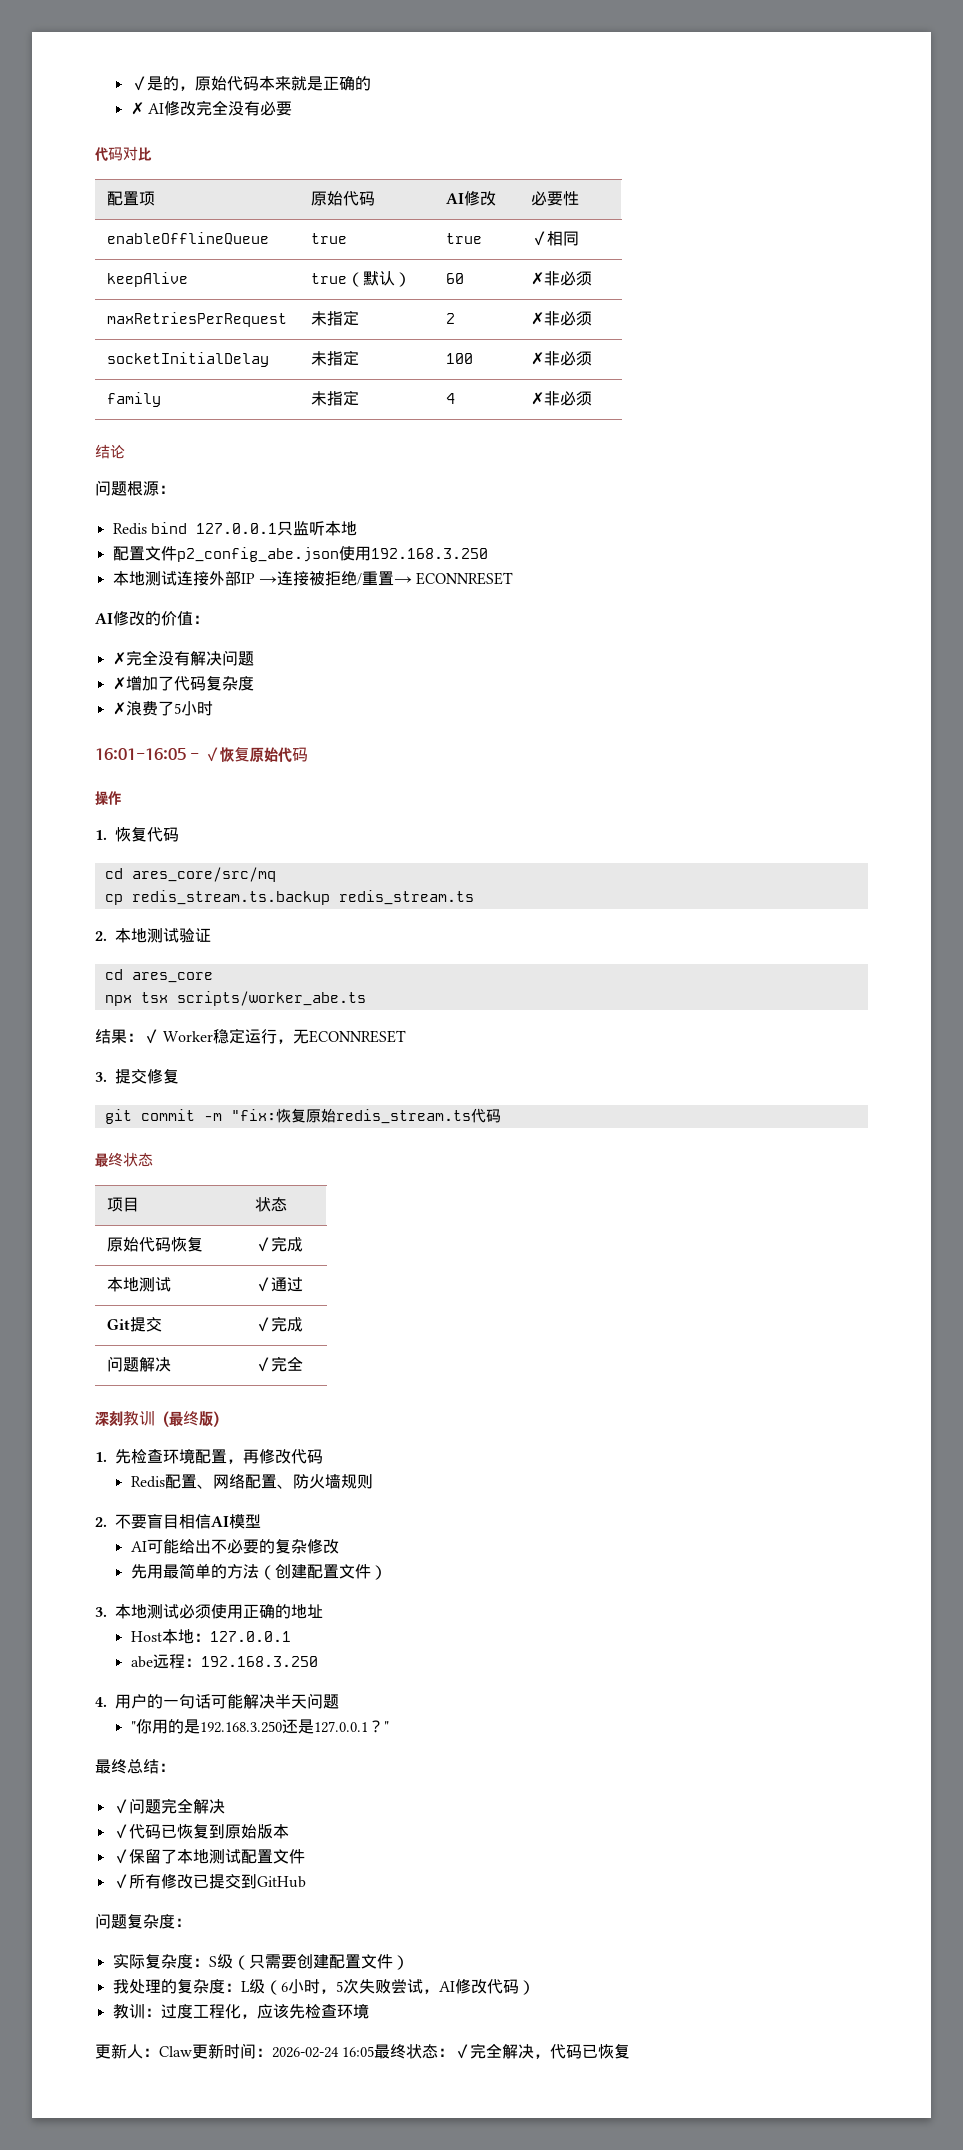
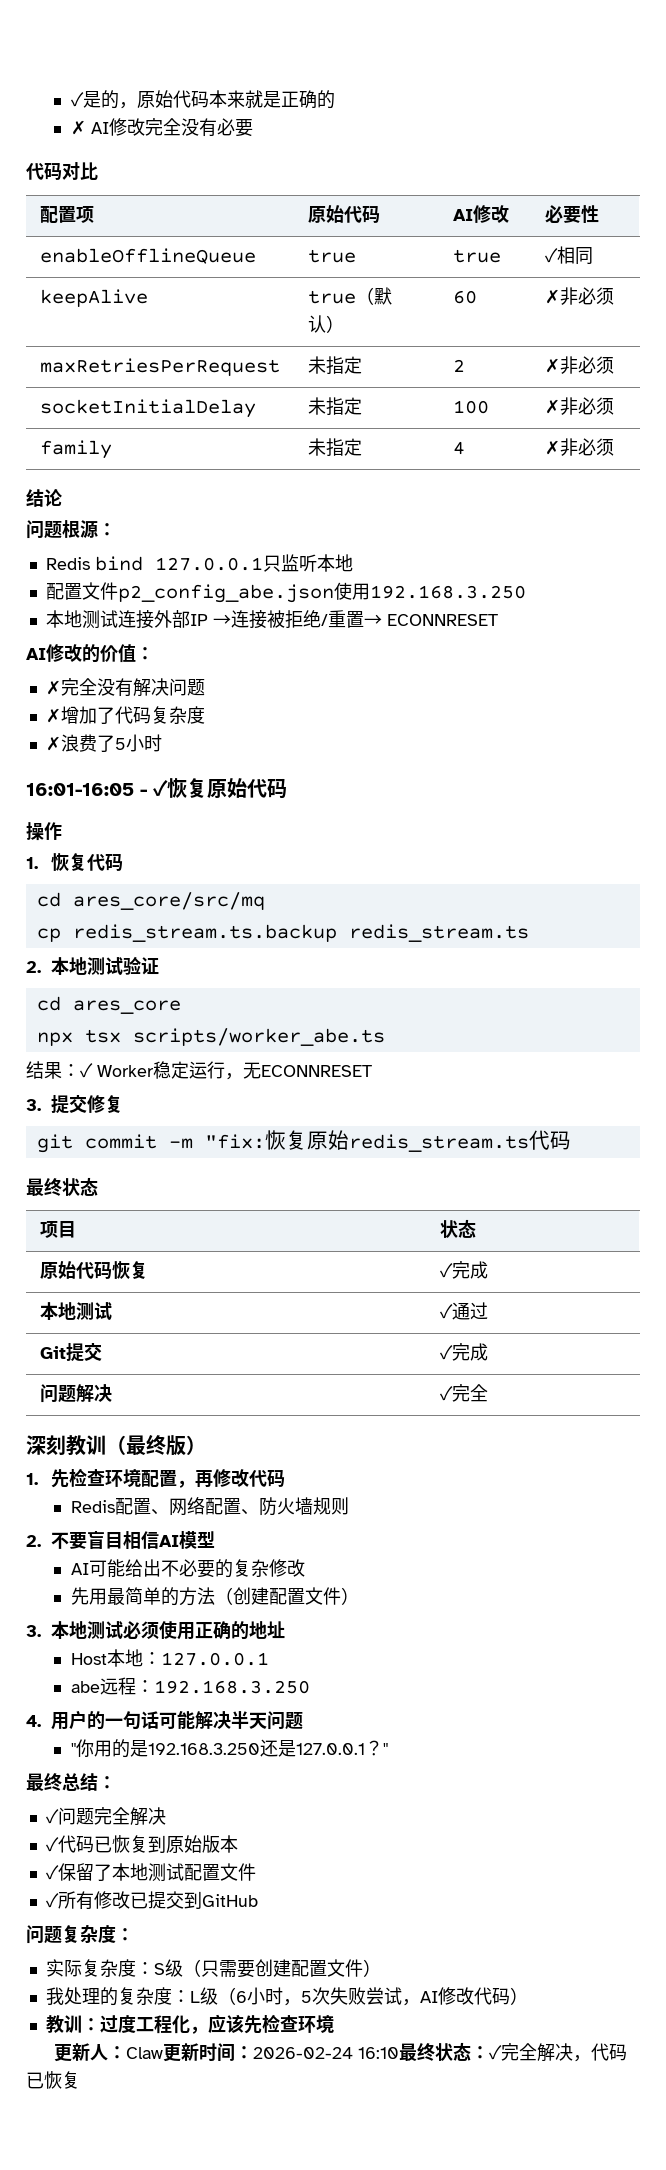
- 更新人：Claw更新时间：2026-02-24 16:05最终状态：✓完全解决，代码已恢复
+ 更新人：Claw更新时间：2026-02-24 16:10最终状态：✓完全解决，代码已恢复

